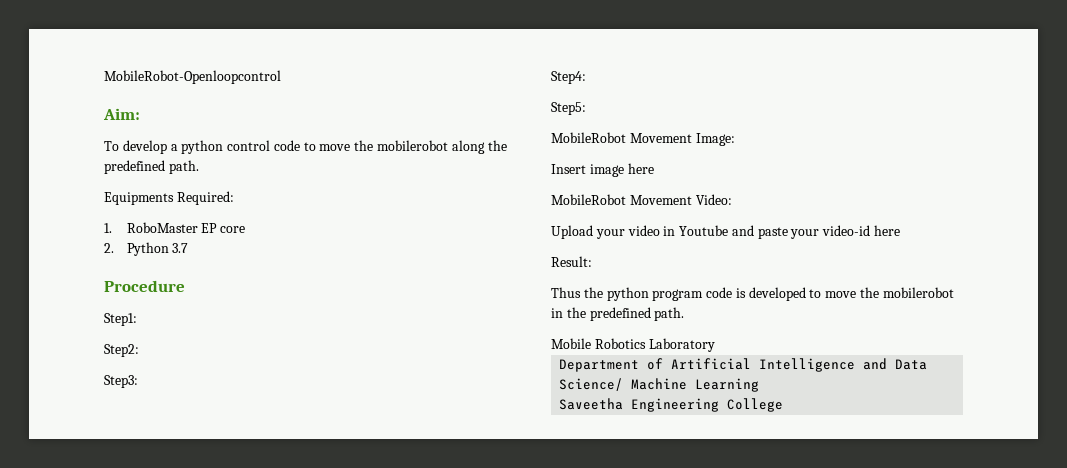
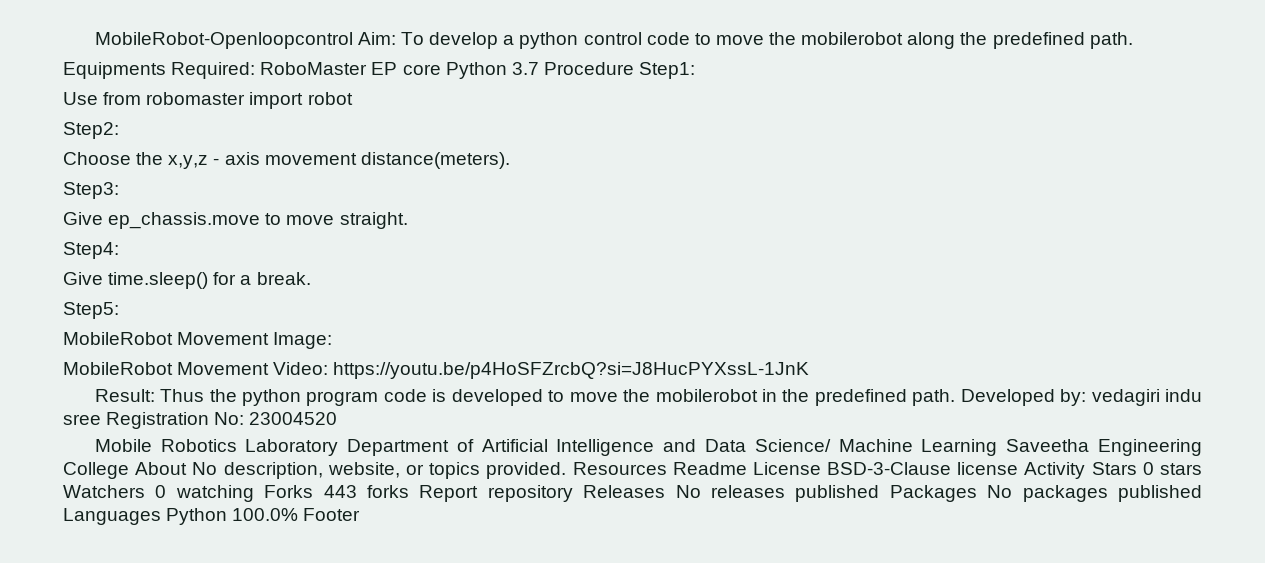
- MobileRobot-Openloopcontrol
- Aim:
- To develop a python control code to move the mobilerobot along the predefined path.
+ MobileRobot-Openloopcontrol Aim: To develop a python control code to move the mobilerobot along the predefined path.
- Equipments Required:
- 1. RoboMaster EP core
- 2. Python 3.7
- Procedure
- Step1:
+ Equipments Required: RoboMaster EP core Python 3.7 Procedure Step1:
+ Use from robomaster import robot
  Step2:
+ Choose the x,y,z - axis movement distance(meters).
  Step3:
+ Give ep_chassis.move to move straight.
  Step4:
+ Give time.sleep() for a break.
- Insert image here
- MobileRobot Movement Video:
- Upload your video in Youtube and paste your video-id here
+ MobileRobot Movement Video: https://youtu.be/p4HoSFZrcbQ?si=J8HucPYXssL-1JnK
- Result:
- Thus the python program code is developed to move the mobilerobot in the predefined path.
+ Result: Thus the python program code is developed to move the mobilerobot in the predefined path. Developed by: vedagiri indu sree Registration No: 23004520
- Mobile Robotics Laboratory
- Department of Artificial Intelligence and Data Science/ Machine Learning
- Saveetha Engineering College
+ Mobile Robotics Laboratory Department of Artificial Intelligence and Data Science/ Machine Learning Saveetha Engineering College About No description, website, or topics provided. Resources Readme License BSD-3-Clause license Activity Stars 0 stars Watchers 0 watching Forks 443 forks Report repository Releases No releases published Packages No packages published Languages Python 100.0% Footer

